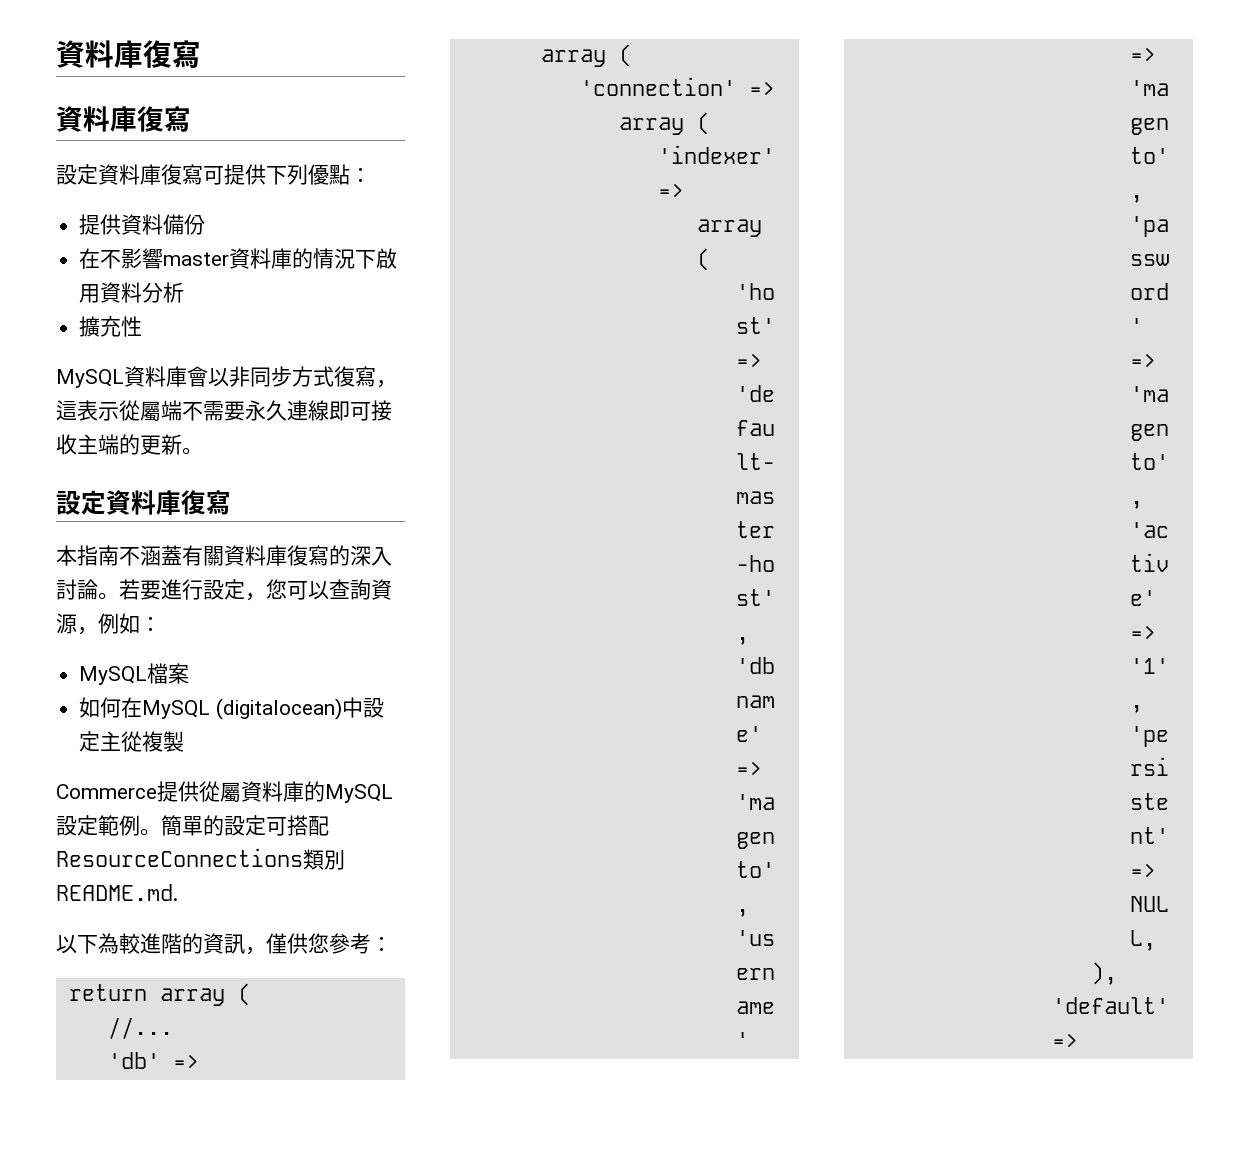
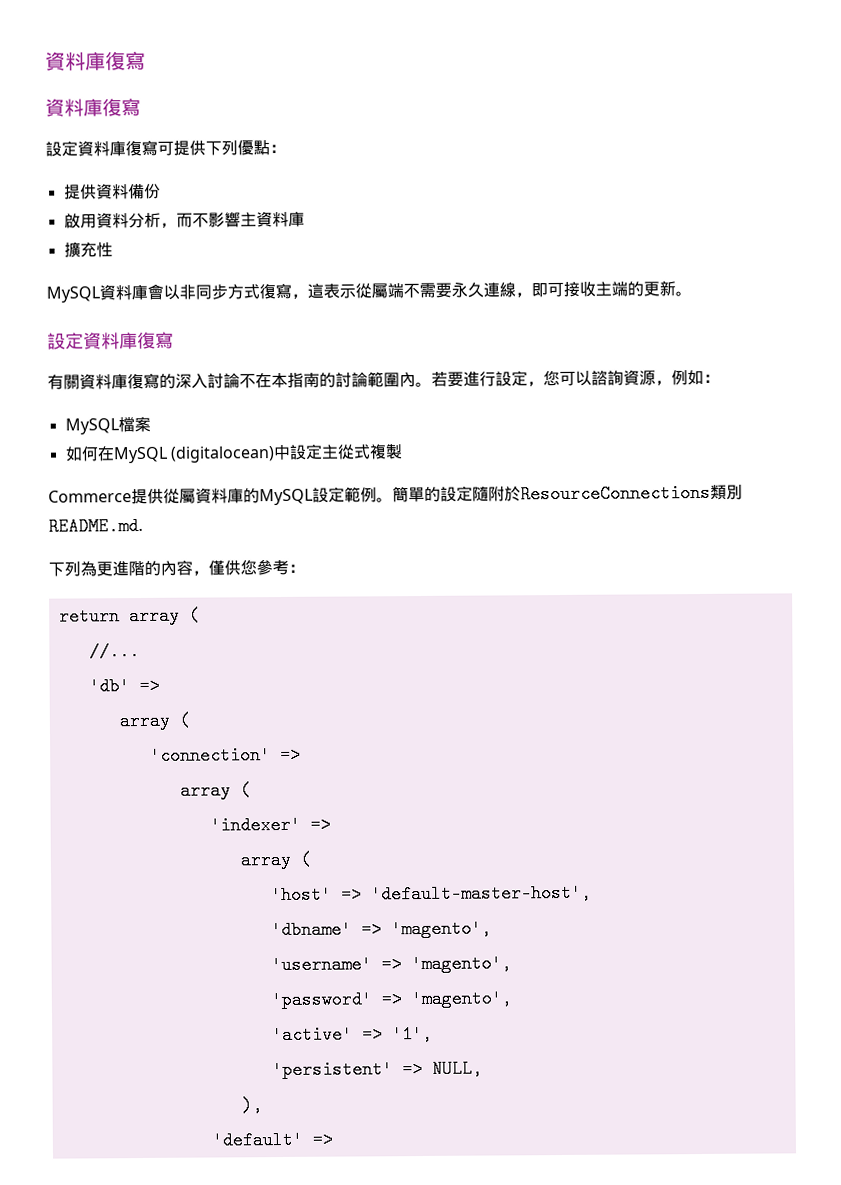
- 在不影響master資料庫的情況下啟用資料分析
+ 啟用資料分析，而不影響主資料庫
- MySQL資料庫會以非同步方式復寫，這表示從屬端不需要永久連線即可接收主端的更新。
+ MySQL資料庫會以非同步方式復寫，這表示從屬端不需要永久連線，即可接收主端的更新。
- 本指南不涵蓋有關資料庫復寫的深入討論。
+ 有關資料庫復寫的深入討論不在本指南的討論範圍內。
- 若要進行設定，您可以查詢資源，例如：
+ 若要進行設定，您可以諮詢資源，例如：
- 如何在MySQL (digitalocean)中設定主從複製
+ 如何在MySQL (digitalocean)中設定主從式複製
- 簡單的設定可搭配ResourceConnections類別README.md.
+ 簡單的設定隨附於ResourceConnections類別README.md.
- 以下為較進階的資訊，僅供您參考：
+ 下列為更進階的內容，僅供您參考：

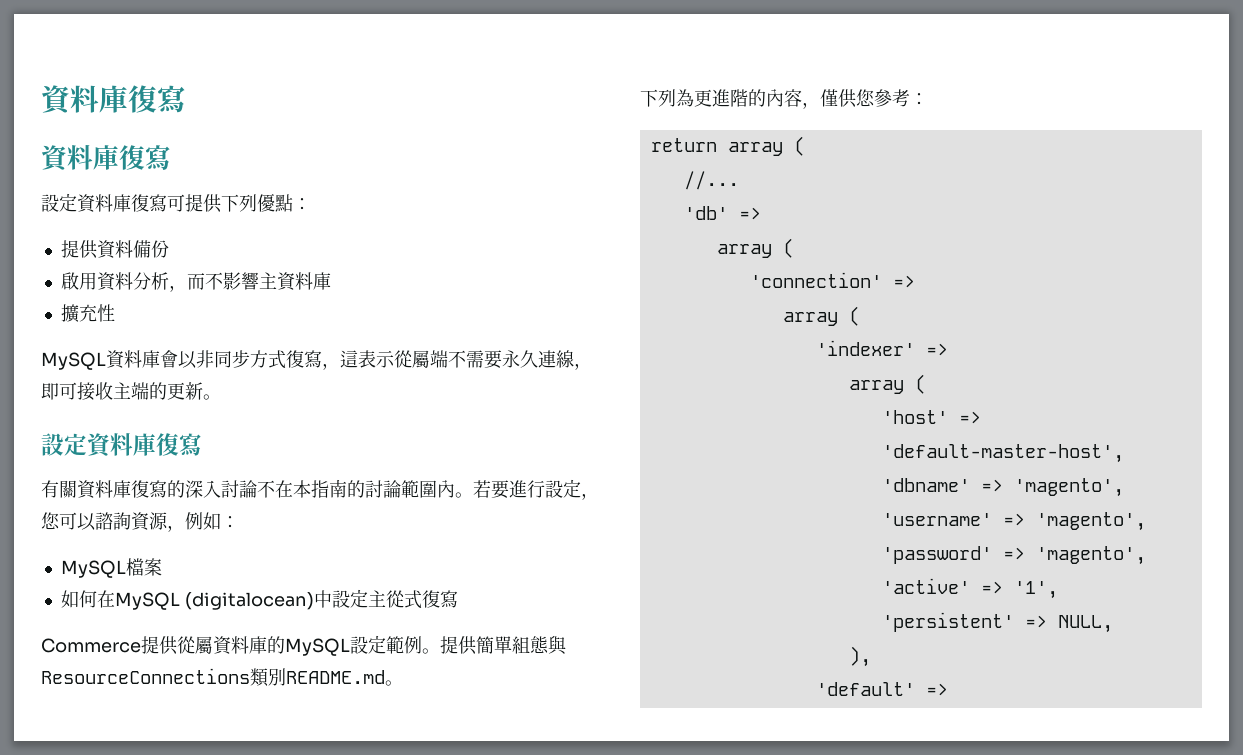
- 如何在MySQL (digitalocean)中設定主從式複製
+ 如何在MySQL (digitalocean)中設定主從式復寫
- 簡單的設定隨附於ResourceConnections類別README.md.
+ 提供簡單組態與ResourceConnections類別README.md。

